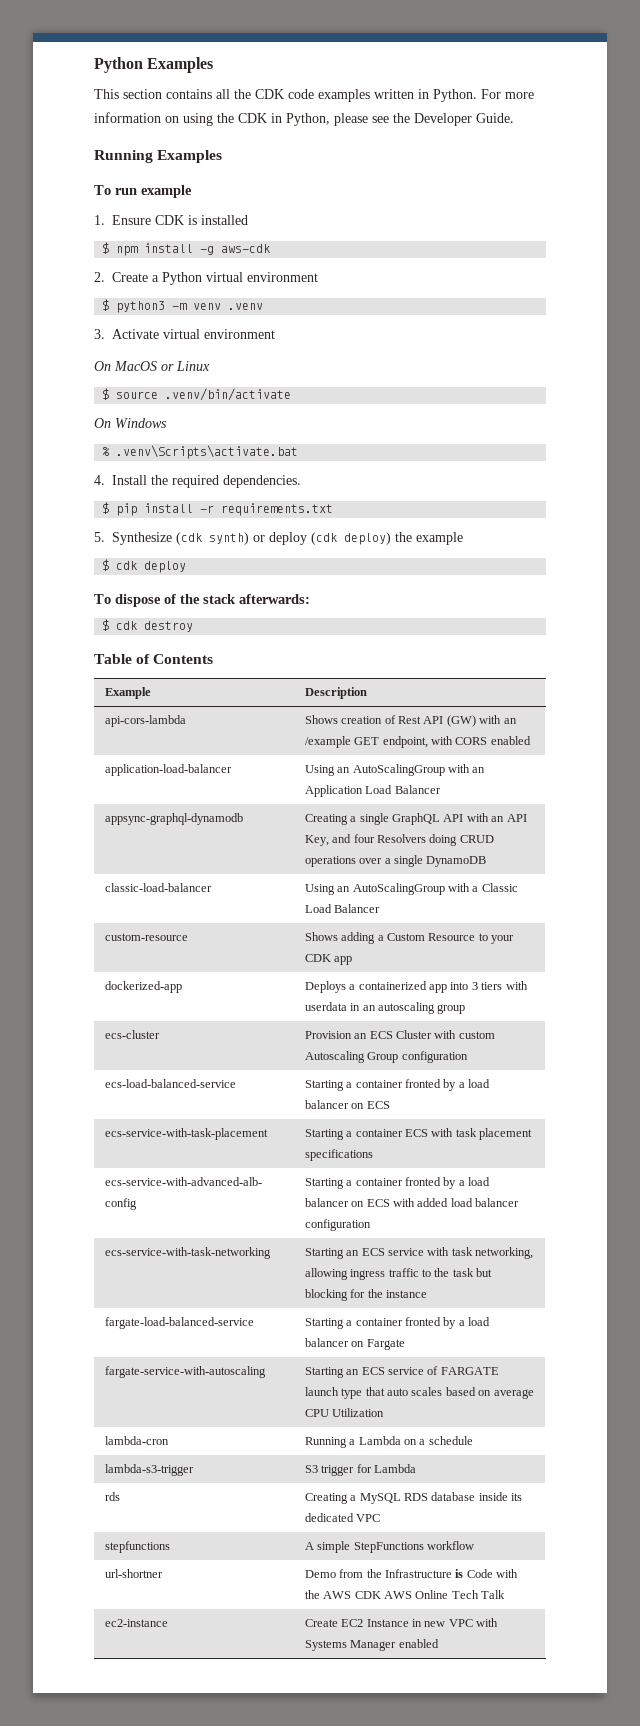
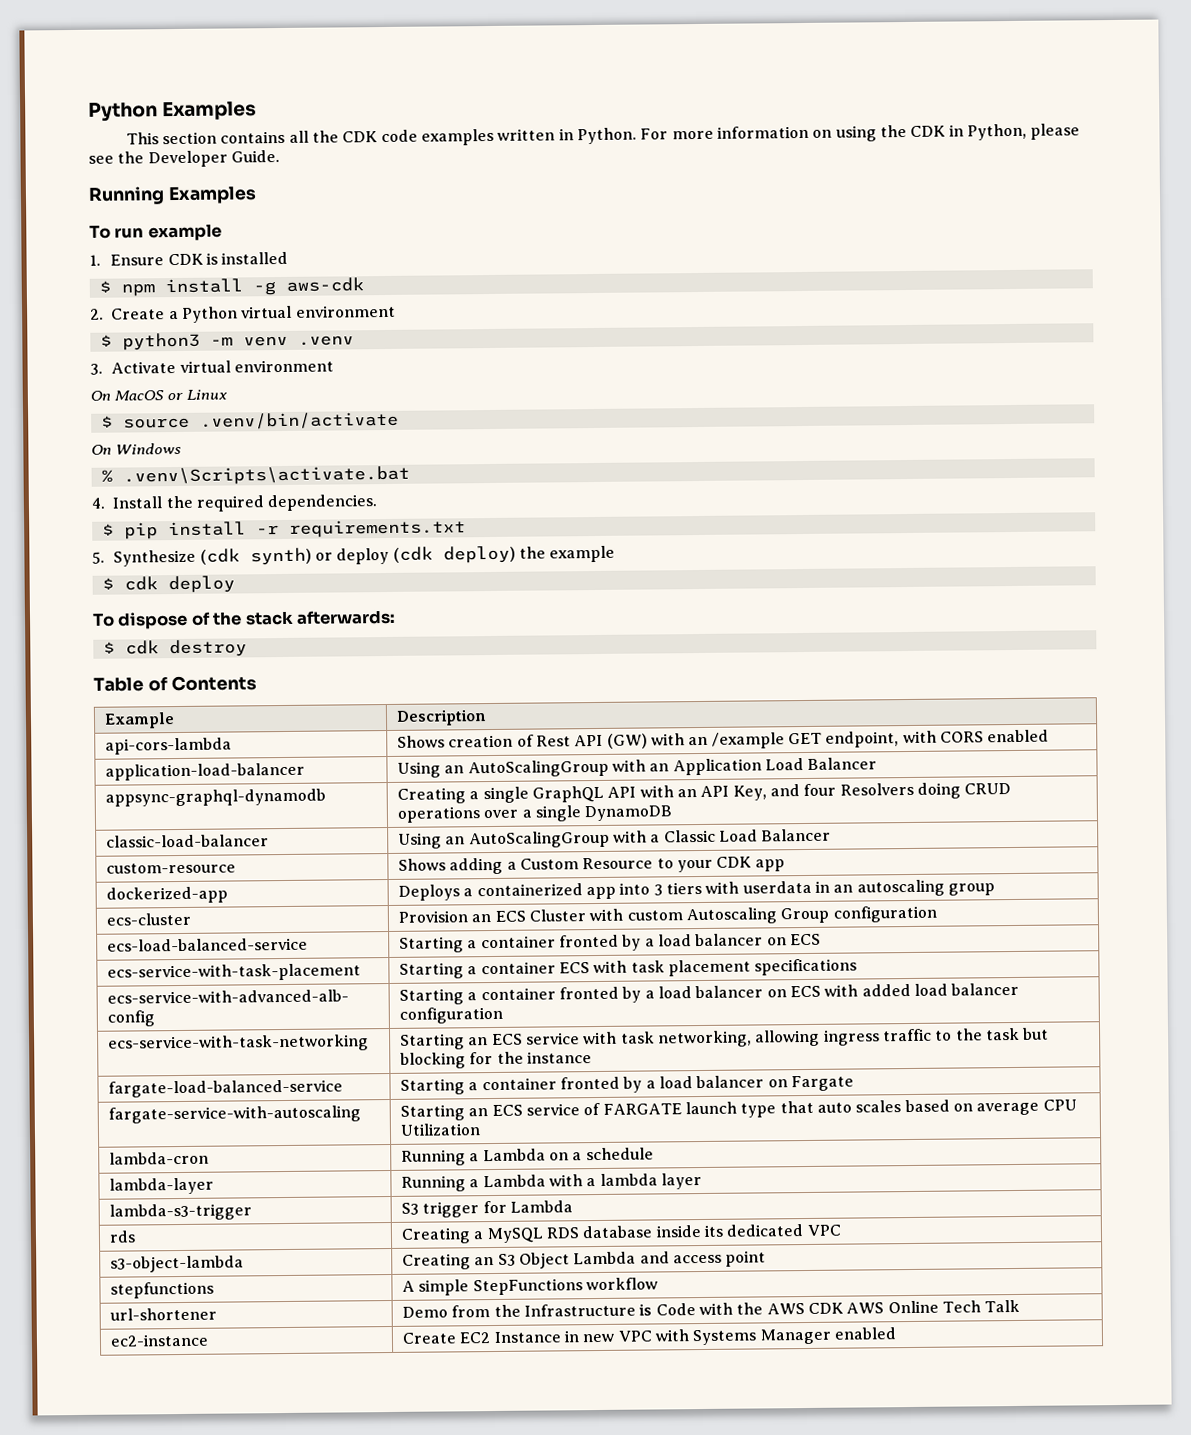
+ lambda-layer | Running a Lambda with a lambda layer
+ s3-object-lambda | Creating an S3 Object Lambda and access point
- url-shortner | Demo from the Infrastructure is Code with the AWS CDK AWS Online Tech Talk
+ url-shortener | Demo from the Infrastructure is Code with the AWS CDK AWS Online Tech Talk

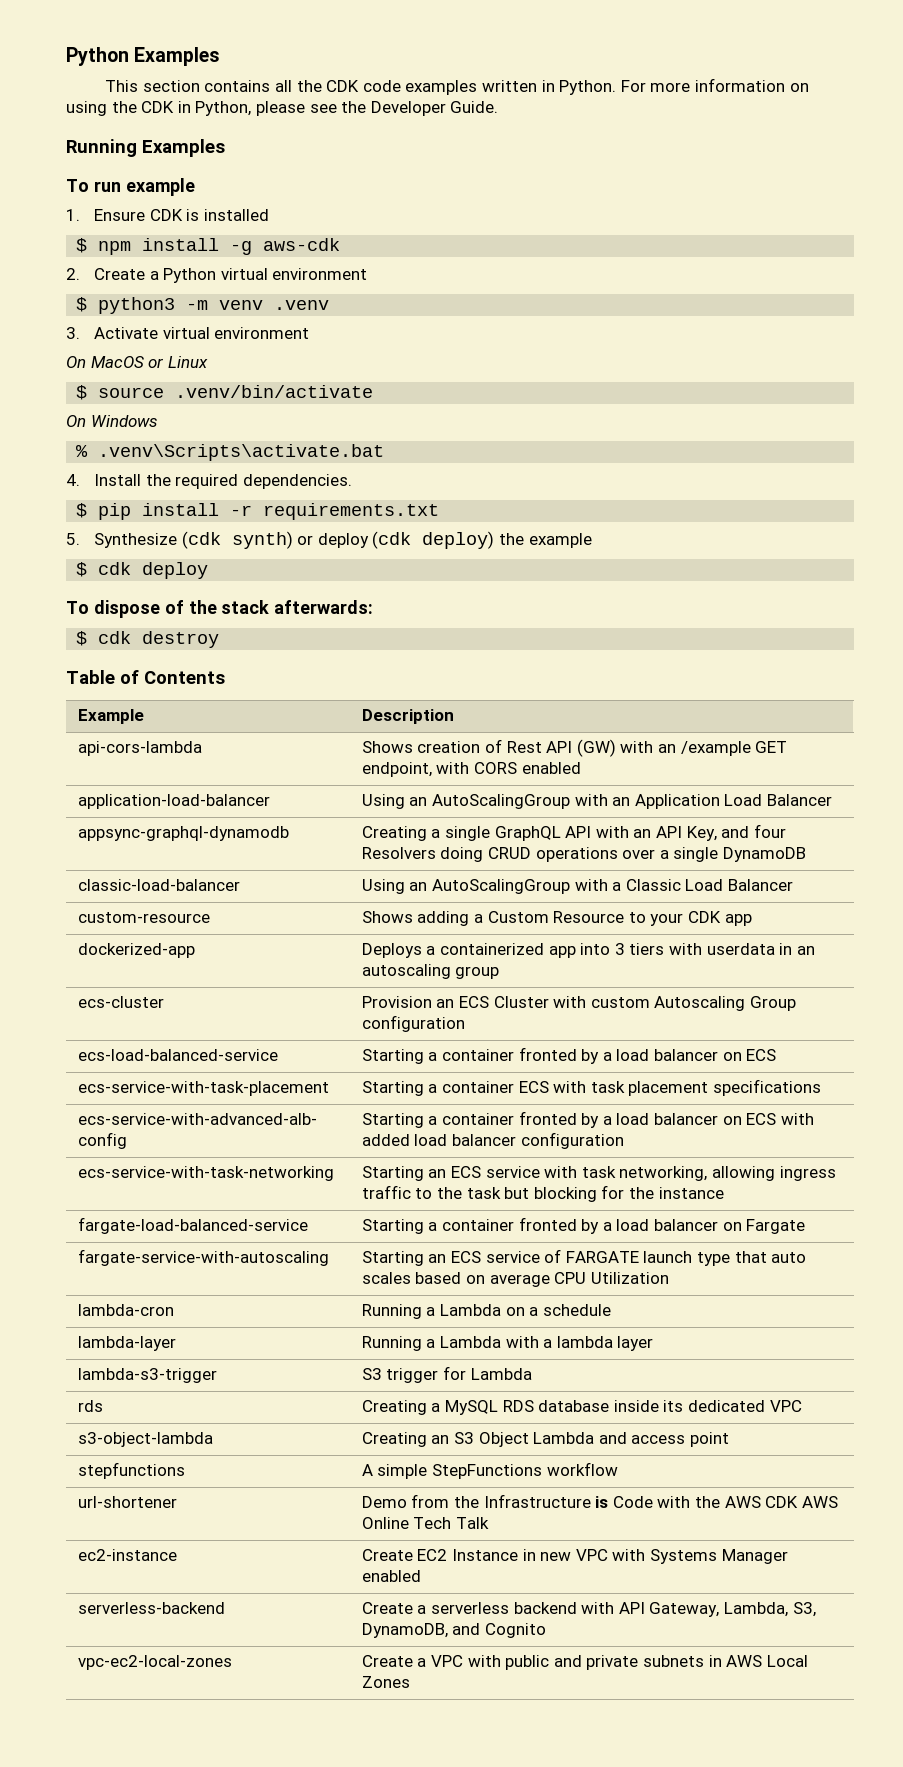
+ serverless-backend | Create a serverless backend with API Gateway, Lambda, S3, DynamoDB, and Cognito
+ vpc-ec2-local-zones | Create a VPC with public and private subnets in AWS Local Zones

